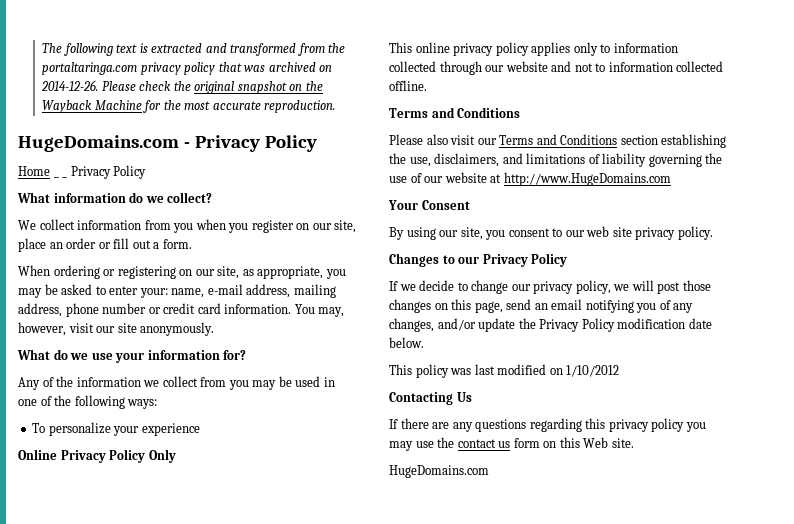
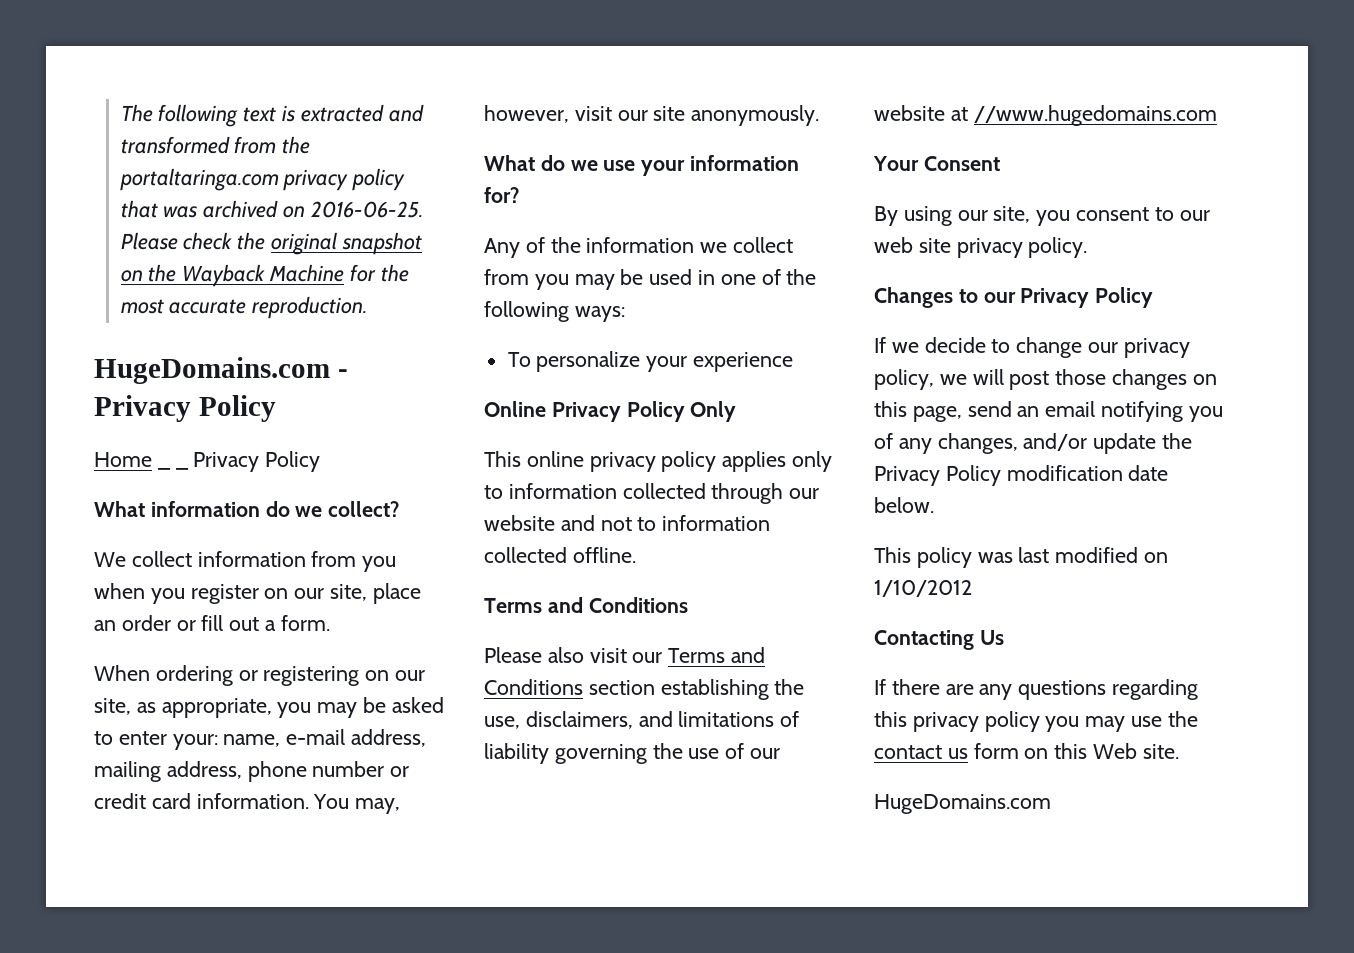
- The following text is extracted and transformed from the portaltaringa.com privacy policy that was archived on 2014-12-26.
+ The following text is extracted and transformed from the portaltaringa.com privacy policy that was archived on 2016-06-25.
- Please also visit our Terms and Conditions section establishing the use, disclaimers, and limitations of liability governing the use of our website at http://www.HugeDomains.com
+ Please also visit our Terms and Conditions section establishing the use, disclaimers, and limitations of liability governing the use of our website at //www.hugedomains.com

